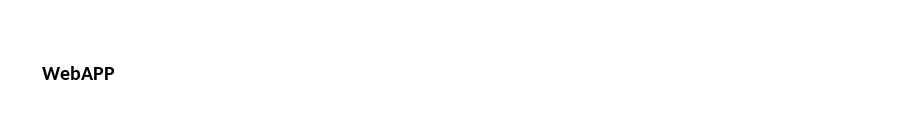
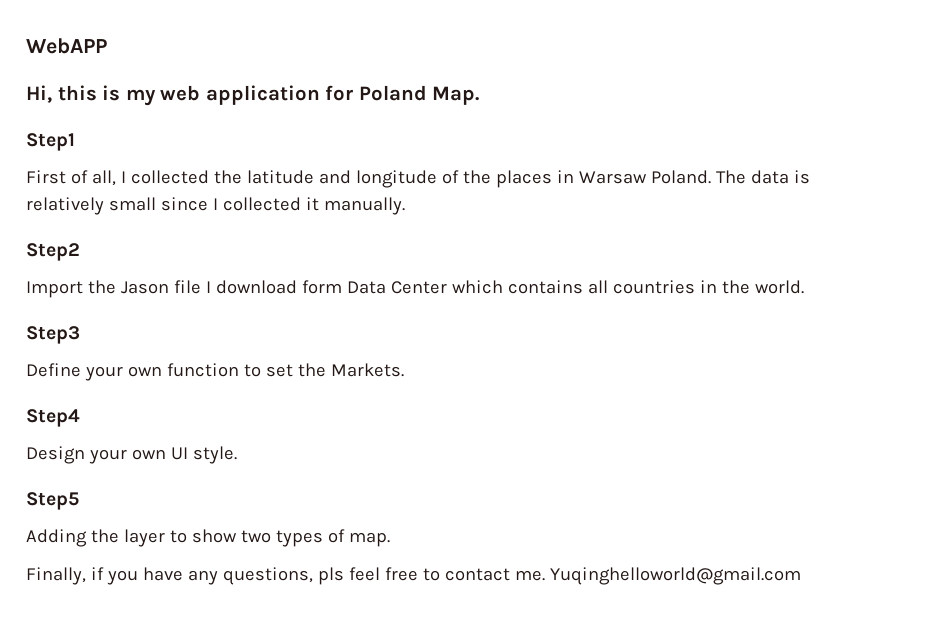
+ Hi, this is my web application for Poland Map.
+ Step1
+ First of all, I collected the latitude and longitude of the places in Warsaw Poland. The data is relatively small since I collected it manually.
+ Step2
+ Import the Jason file I download form Data Center which contains all countries in the world.
+ Step3
+ Define your own function to set the Markets.
+ Step4
+ Design your own UI style.
+ Step5
+ Adding the layer to show two types of map.
+ Finally, if you have any questions, pls feel free to contact me. Yuqinghelloworld@gmail.com

